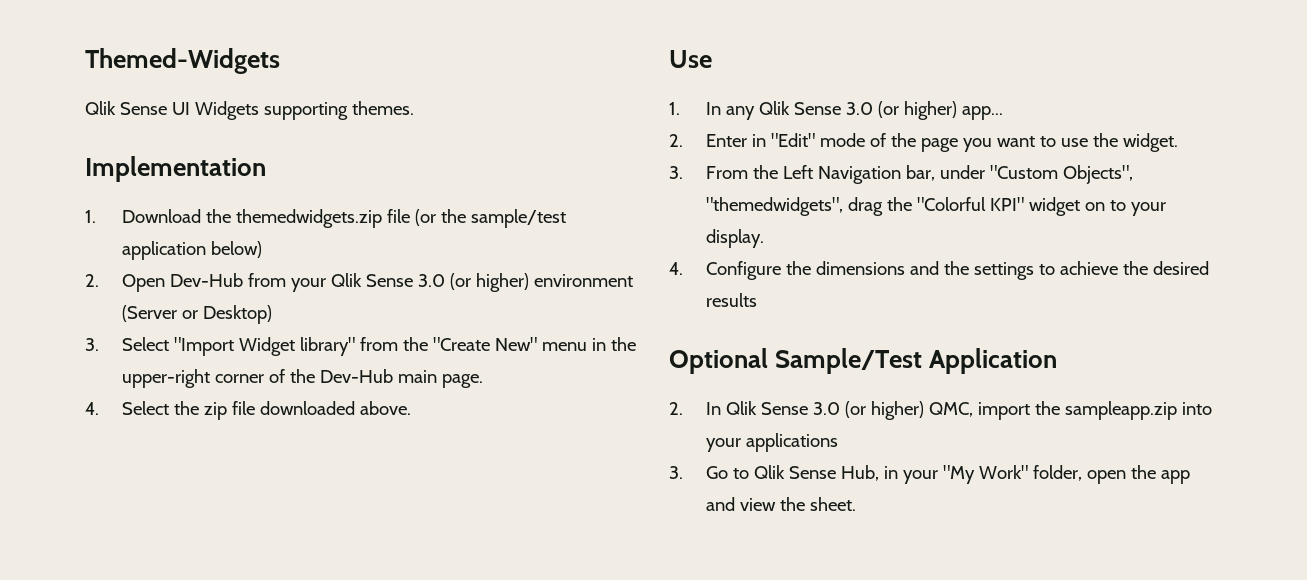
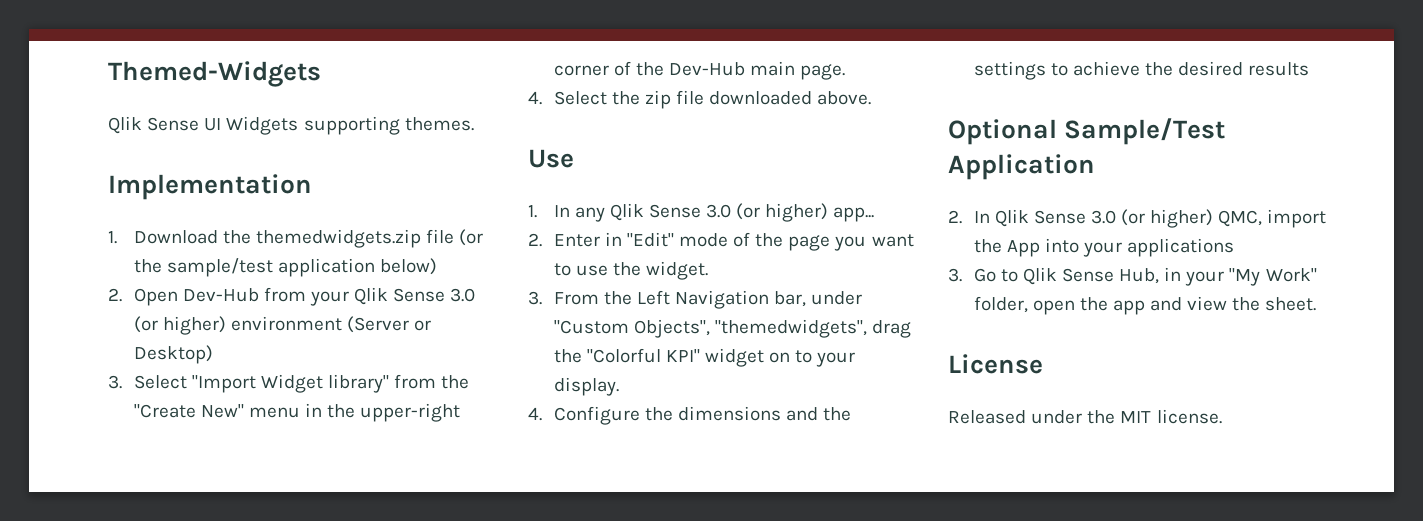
- 2. In Qlik Sense 3.0 (or higher) QMC, import the sampleapp.zip into your applications
+ 2. In Qlik Sense 3.0 (or higher) QMC, import the App into your applications
+ License
+ Released under the MIT license.

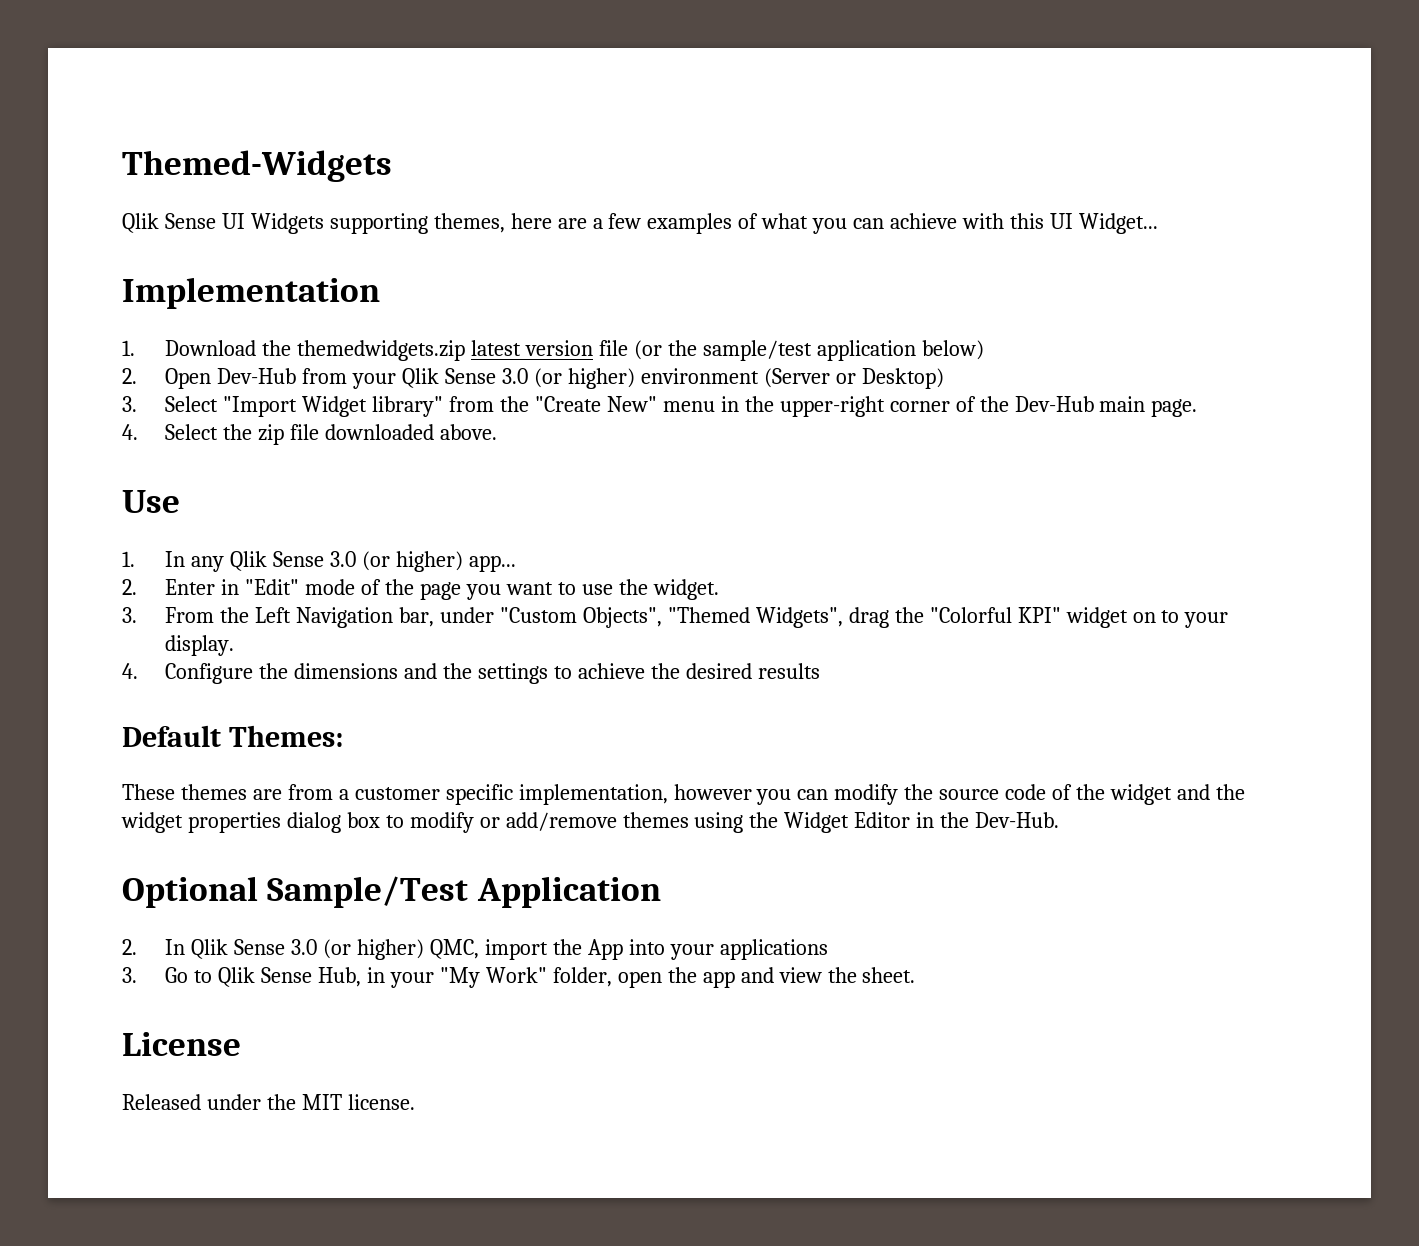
- Qlik Sense UI Widgets supporting themes.
+ Qlik Sense UI Widgets supporting themes, here are a few examples of what you can achieve with this UI Widget...
- 1. Download the themedwidgets.zip file (or the sample/test application below)
+ 1. Download the themedwidgets.zip latest version file (or the sample/test application below)
- 3. From the Left Navigation bar, under "Custom Objects", "themedwidgets", drag the "Colorful KPI" widget on to your display.
+ 3. From the Left Navigation bar, under "Custom Objects", "Themed Widgets", drag the "Colorful KPI" widget on to your display.
+ Default Themes:
+ These themes are from a customer specific implementation, however you can modify the source code of the widget and the widget properties dialog box to modify or add/remove themes using the Widget Editor in the Dev-Hub.

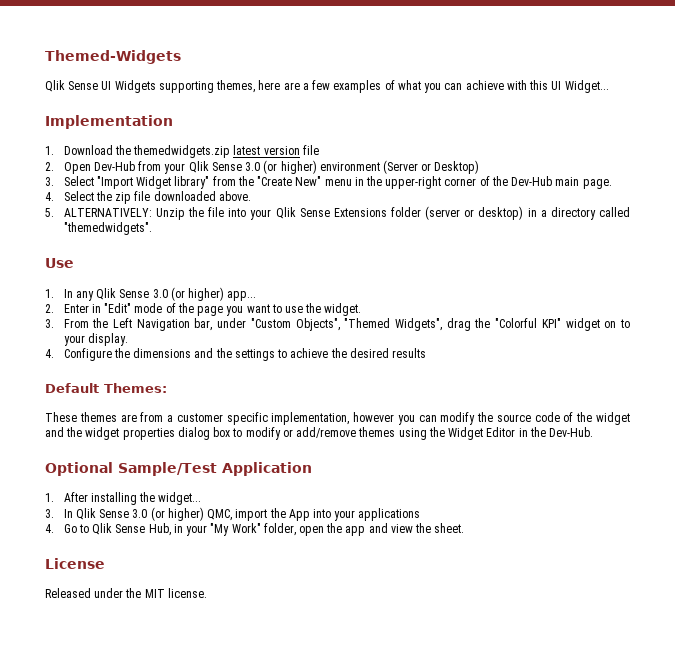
- 1. Download the themedwidgets.zip latest version file (or the sample/test application below)
+ 1. Download the themedwidgets.zip latest version file
+ 5. ALTERNATIVELY: Unzip the file into your Qlik Sense Extensions folder (server or desktop) in a directory called "themedwidgets".
- 2. In Qlik Sense 3.0 (or higher) QMC, import the App into your applications
+ 1. After installing the widget...
+ 3. In Qlik Sense 3.0 (or higher) QMC, import the App into your applications
- 3. Go to Qlik Sense Hub, in your "My Work" folder, open the app and view the sheet.
+ 4. Go to Qlik Sense Hub, in your "My Work" folder, open the app and view the sheet.

